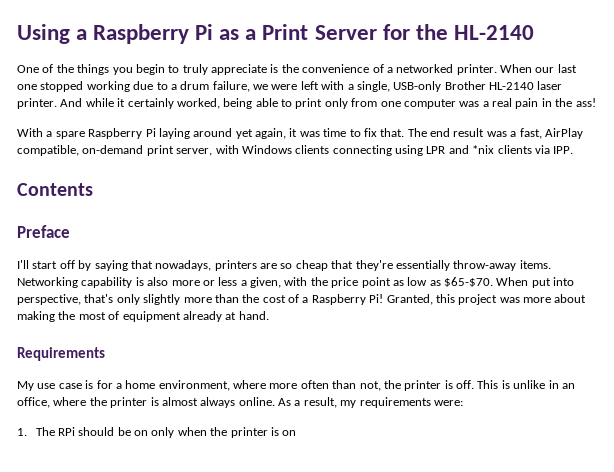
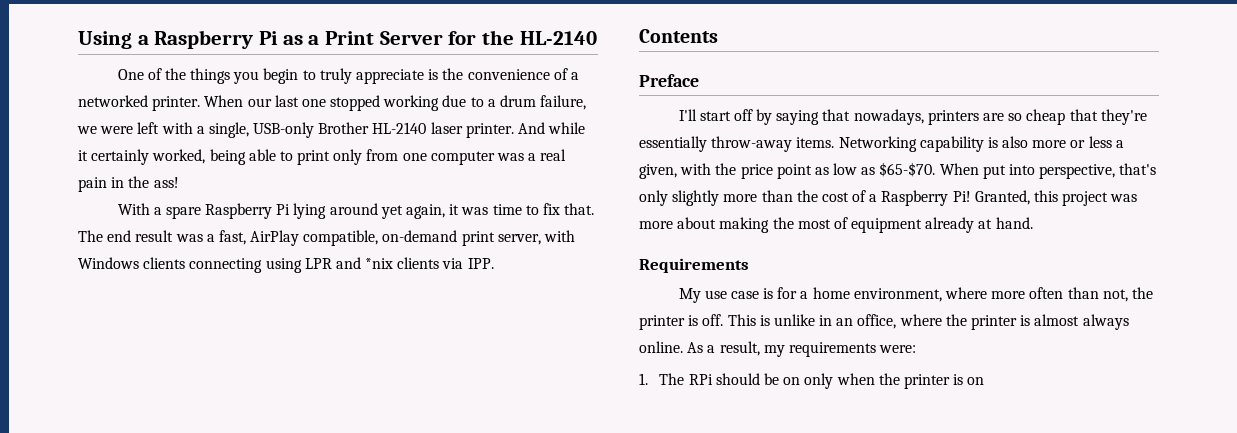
- With a spare Raspberry Pi laying around yet again, it was time to fix that.
+ With a spare Raspberry Pi lying around yet again, it was time to fix that.

